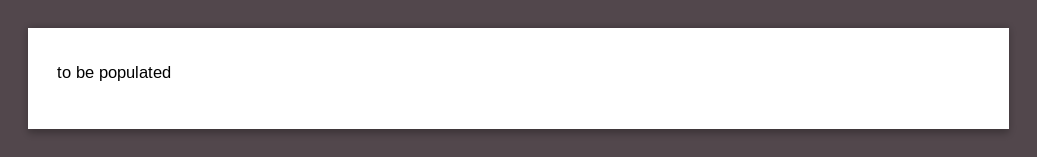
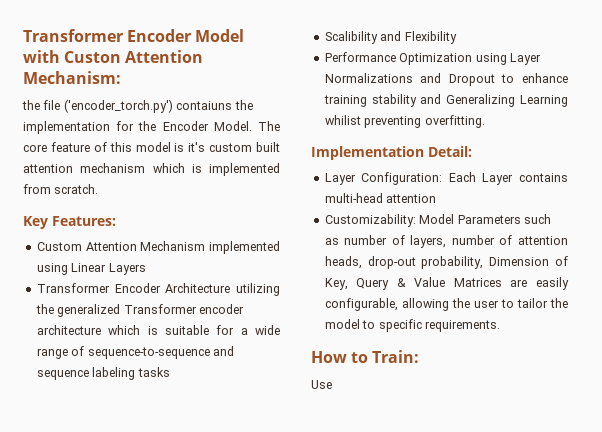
- to be populated
+ Transformer Encoder Model with Custon Attention Mechanism:
+ the file ('encoder_torch.py') contaiuns the implementation for the Encoder Model. The core feature of this model is it's custom built attention mechanism which is implemented from scratch.
+ Key Features:
+ Custom Attention Mechanism implemented using Linear Layers
+ Transformer Encoder Architecture utilizing the generalized Transformer encoder architecture which is suitable for a wide range of sequence-to-sequence and sequence labeling tasks
+ Scalibility and Flexibility
+ Performance Optimization using Layer Normalizations and Dropout to enhance training stability and Generalizing Learning whilist preventing overfitting.
+ Implementation Detail:
+ Layer Configuration: Each Layer contains multi-head attention
+ Customizability: Model Parameters such as number of layers, number of attention heads, drop-out probability, Dimension of Key, Query & Value Matrices are easily configurable, allowing the user to tailor the model to specific requirements.
+ How to Train:
+ Use

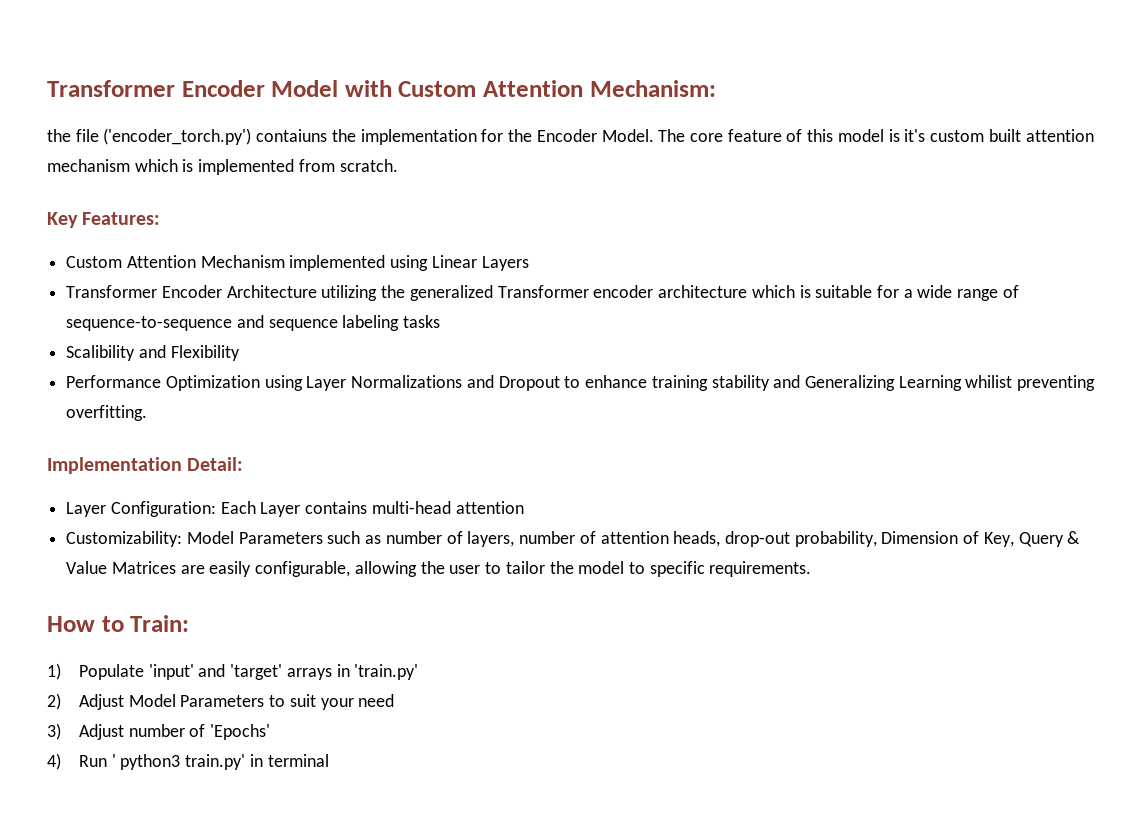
- Transformer Encoder Model with Custon Attention Mechanism:
+ Transformer Encoder Model with Custom Attention Mechanism:
- Use
+ 1) Populate 'input' and 'target' arrays in 'train.py'
+ 2) Adjust Model Parameters to suit your need
+ 3) Adjust number of 'Epochs'
+ 4) Run ' python3 train.py' in terminal

